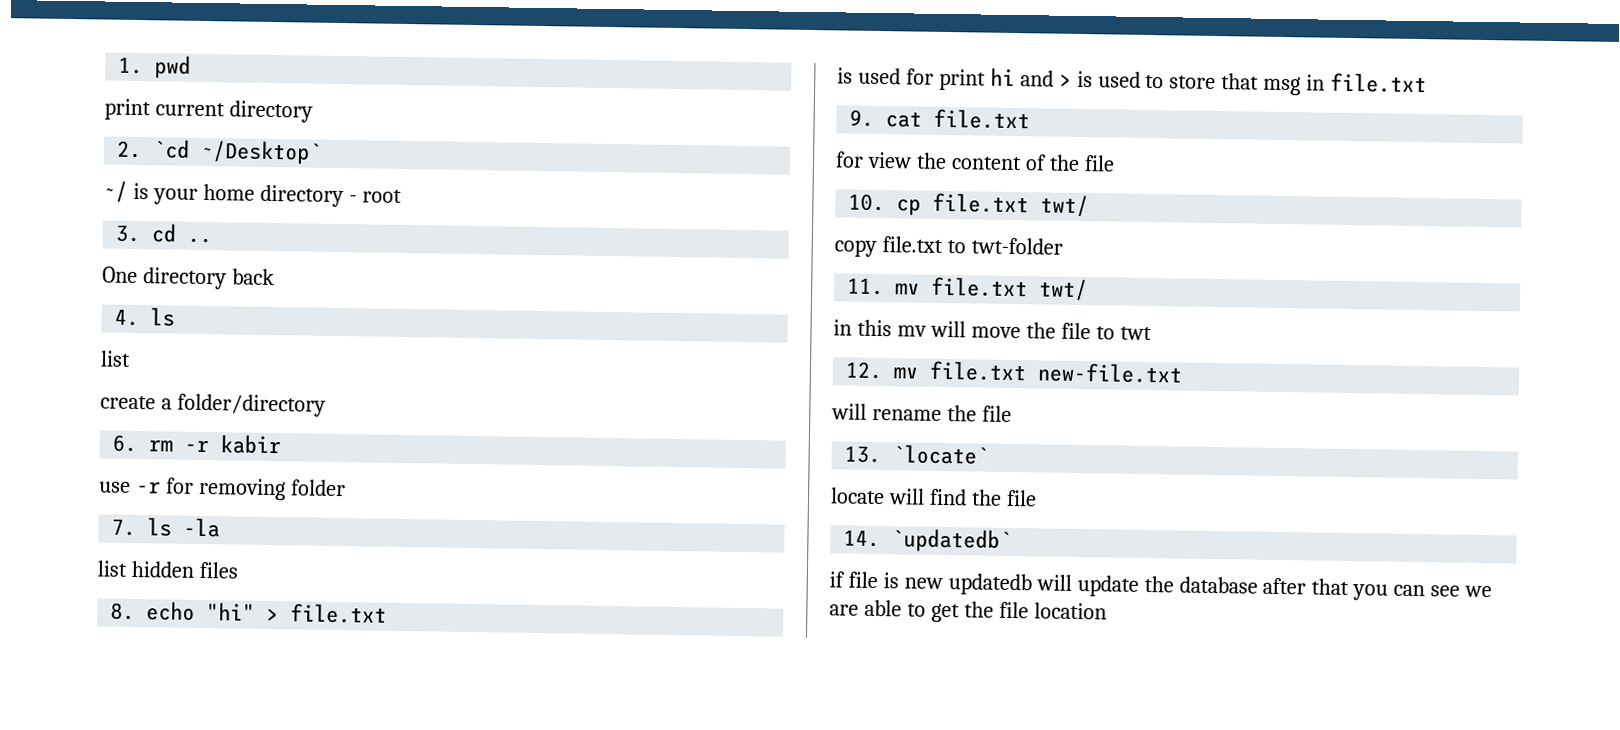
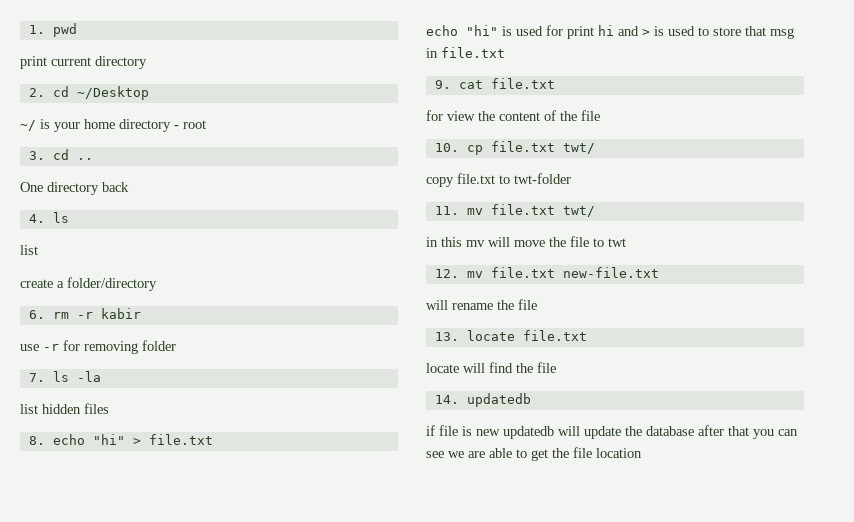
- 2. `cd ~/Desktop`
+ 2. cd ~/Desktop
- is used for print hi and > is used to store that msg in file.txt
+ echo "hi" is used for print hi and > is used to store that msg in file.txt
- 13. `locate`
+ 13. locate file.txt
- 14. `updatedb`
+ 14. updatedb

